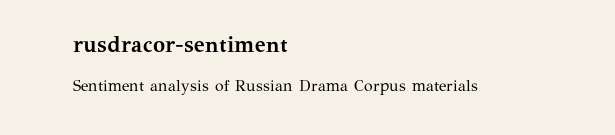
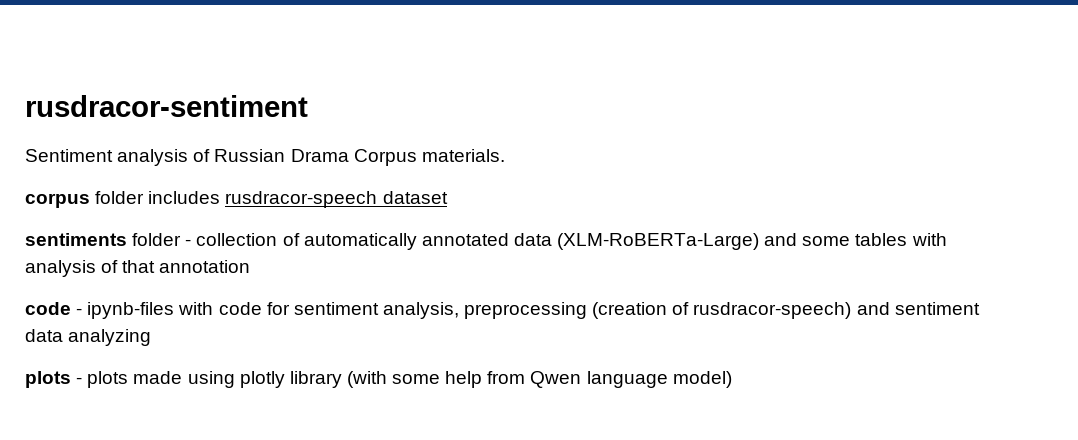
- Sentiment analysis of Russian Drama Corpus materials
+ Sentiment analysis of Russian Drama Corpus materials.
+ corpus folder includes rusdracor-speech dataset
+ sentiments folder - collection of automatically annotated data (XLM-RoBERTa-Large) and some tables with analysis of that annotation
+ code - ipynb-files with code for sentiment analysis, preprocessing (creation of rusdracor-speech) and sentiment data analyzing
+ plots - plots made using plotly library (with some help from Qwen language model)

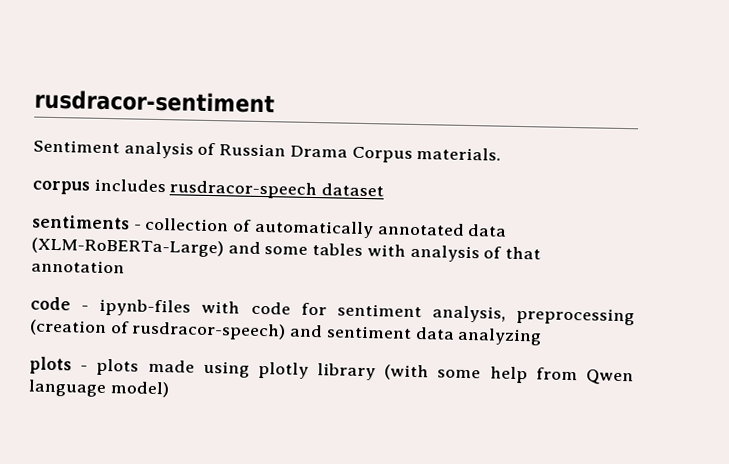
- corpus folder includes rusdracor-speech dataset
+ corpus includes rusdracor-speech dataset
- sentiments folder - collection of automatically annotated data (XLM-RoBERTa-Large) and some tables with analysis of that annotation
+ sentiments - collection of automatically annotated data (XLM-RoBERTa-Large) and some tables with analysis of that annotation

